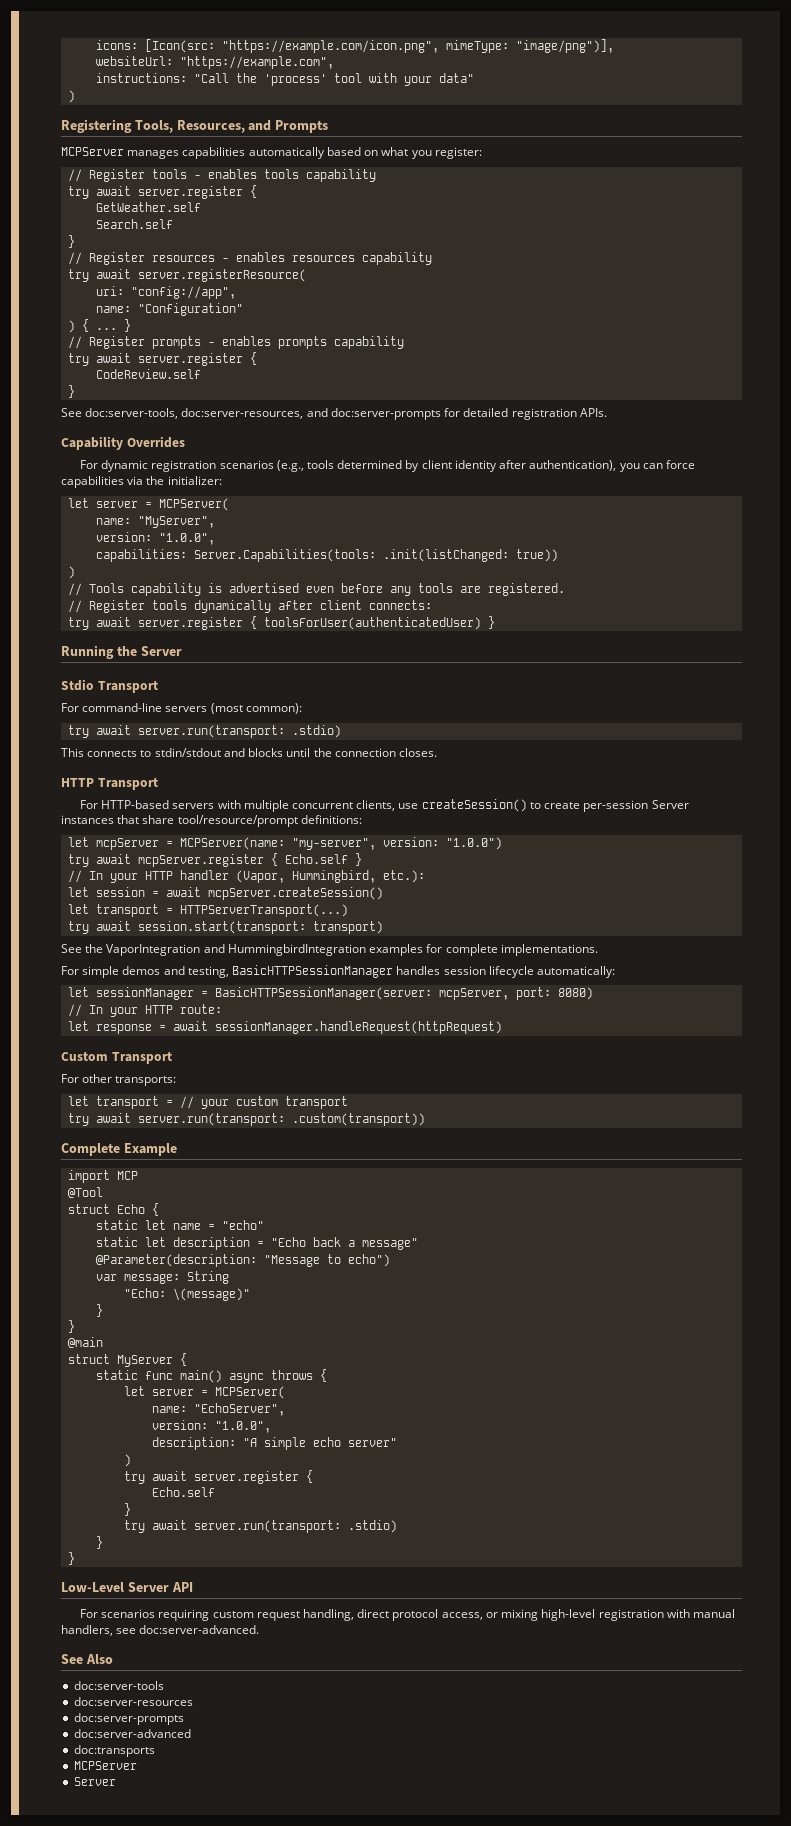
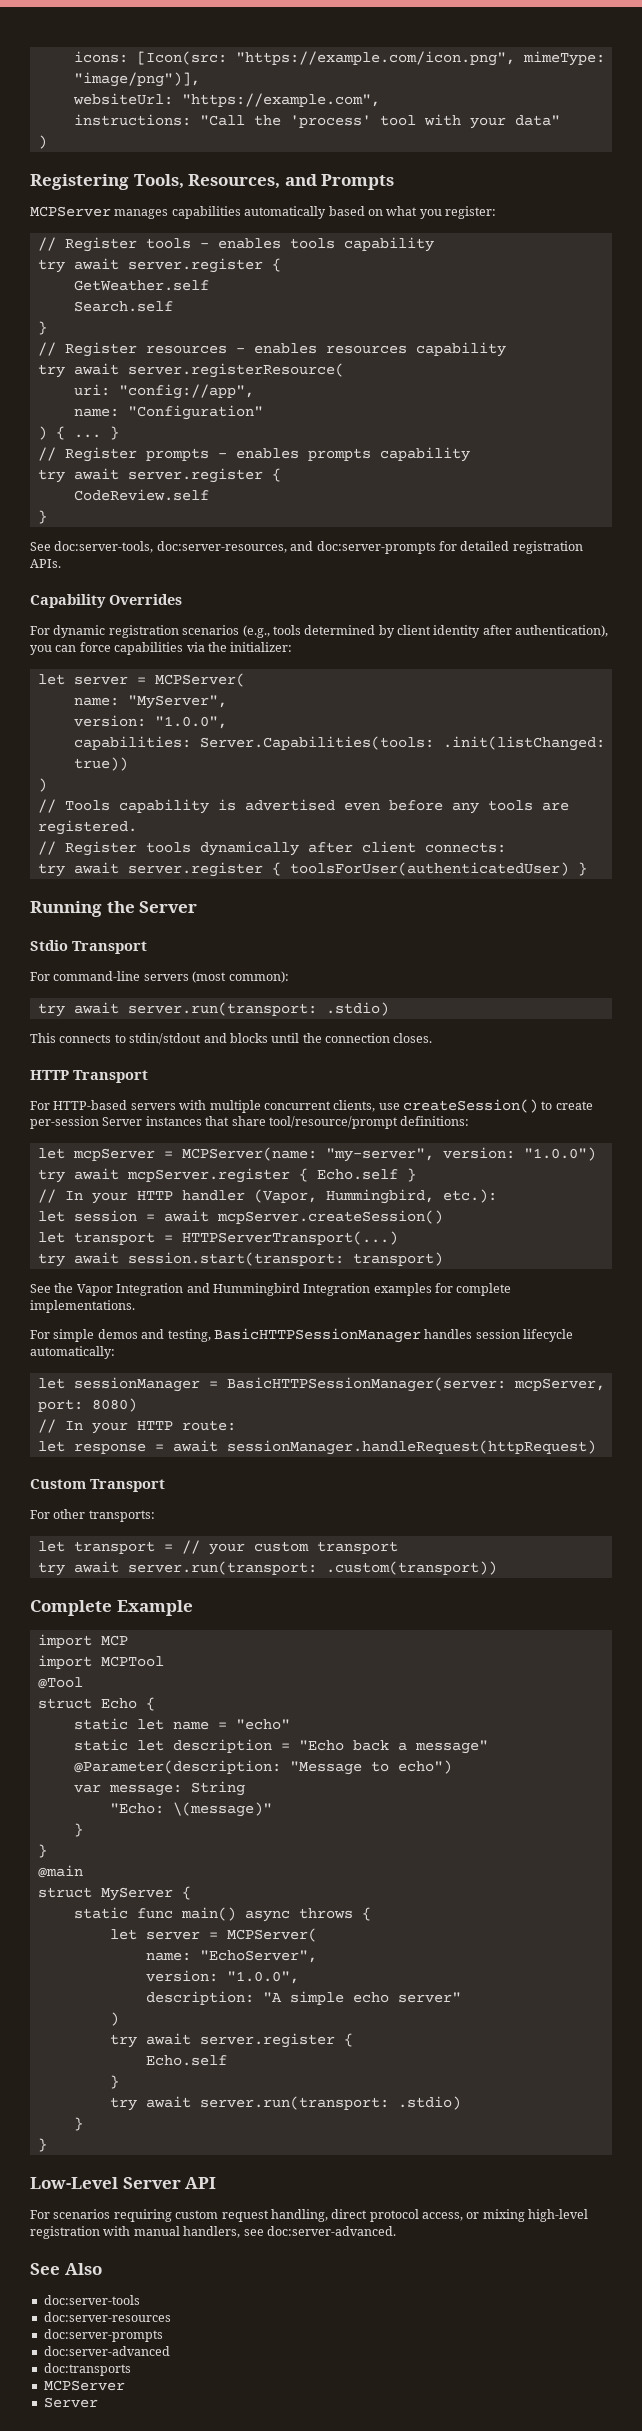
- See the VaporIntegration and HummingbirdIntegration examples for complete implementations.
+ See the Vapor Integration and Hummingbird Integration examples for complete implementations.
+ import MCPTool

